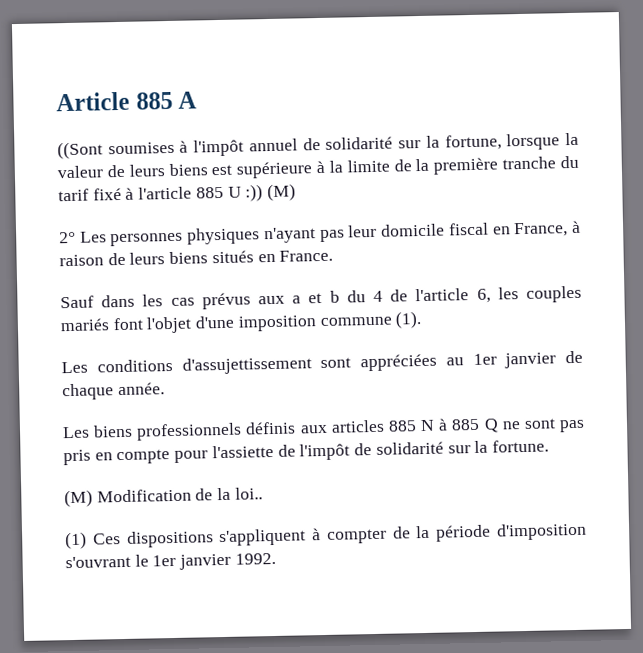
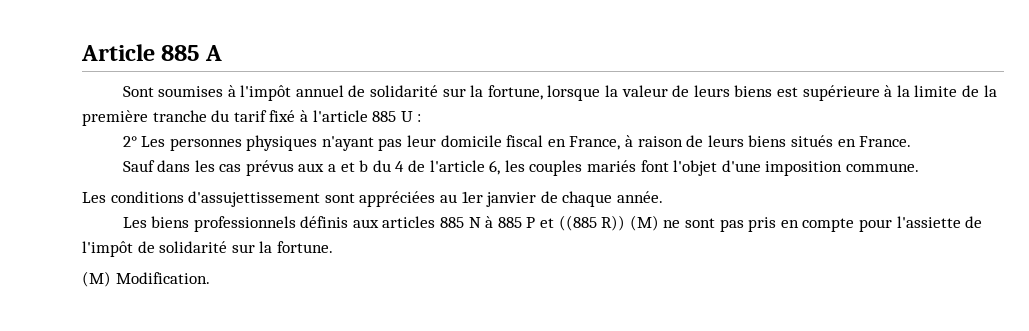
- ((Sont soumises à l'impôt annuel de solidarité sur la fortune, lorsque la valeur de leurs biens est supérieure à la limite de la première tranche du tarif fixé à l'article 885 U :)) (M)
+ Sont soumises à l'impôt annuel de solidarité sur la fortune, lorsque la valeur de leurs biens est supérieure à la limite de la première tranche du tarif fixé à l'article 885 U :
- Sauf dans les cas prévus aux a et b du 4 de l'article 6, les couples mariés font l'objet d'une imposition commune (1).
+ Sauf dans les cas prévus aux a et b du 4 de l'article 6, les couples mariés font l'objet d'une imposition commune.
- Les biens professionnels définis aux articles 885 N à 885 Q ne sont pas pris en compte pour l'assiette de l'impôt de solidarité sur la fortune.
+ Les biens professionnels définis aux articles 885 N à 885 P et ((885 R)) (M) ne sont pas pris en compte pour l'assiette de l'impôt de solidarité sur la fortune.
- (M) Modification de la loi..
- (1) Ces dispositions s'appliquent à compter de la période d'imposition s'ouvrant le 1er janvier 1992.
+ (M) Modification.

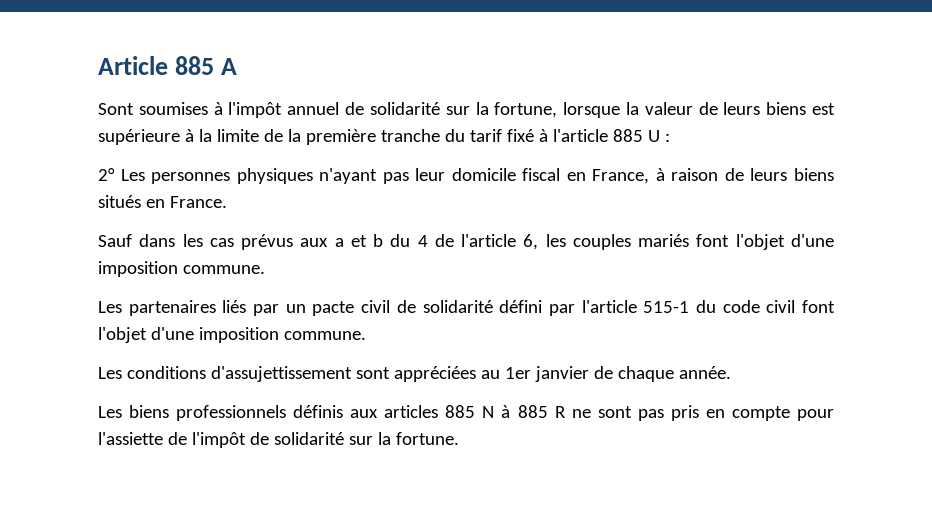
+ Les partenaires liés par un pacte civil de solidarité défini par l'article 515-1 du code civil font l'objet d'une imposition commune.
- Les biens professionnels définis aux articles 885 N à 885 P et ((885 R)) (M) ne sont pas pris en compte pour l'assiette de l'impôt de solidarité sur la fortune.
+ Les biens professionnels définis aux articles 885 N à 885 R ne sont pas pris en compte pour l'assiette de l'impôt de solidarité sur la fortune.
- (M) Modification.

